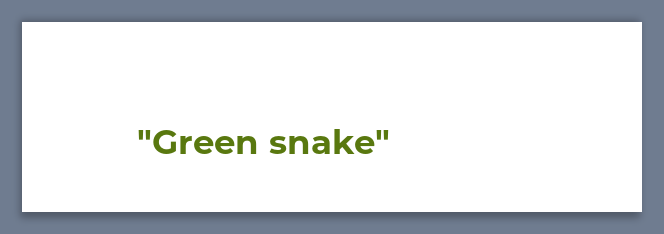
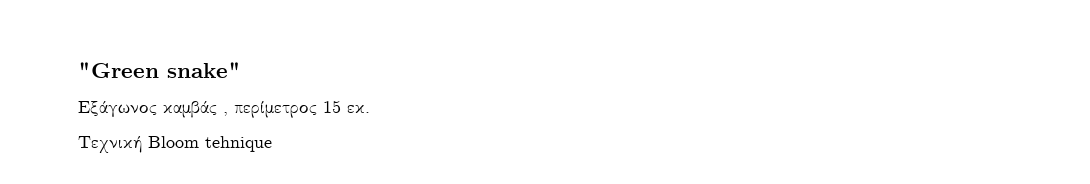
+ Εξάγωνος καμβάς , περίμετρος 15 εκ.
+ Τεχνική Bloom tehnique

